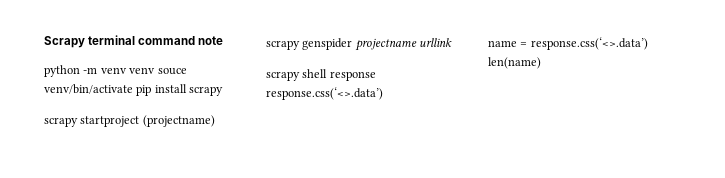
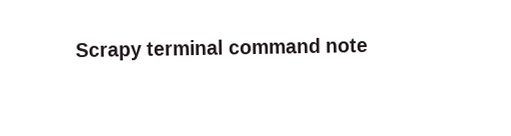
- python -m venv venv souce venv/bin/activate pip install scrapy
- scrapy startproject (projectname) scrapy genspider projectname urllink
- scrapy shell response response.css(‘<>.data’)
- name = response.css(‘<>.data’) len(name)

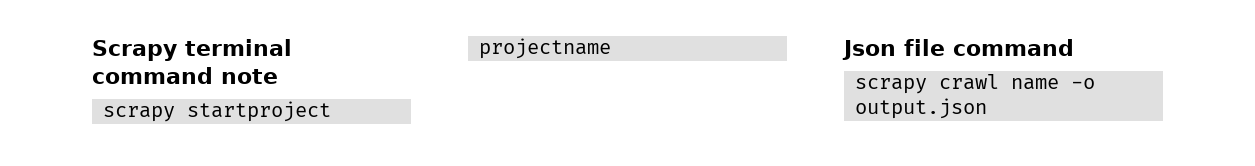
+ scrapy startproject projectname
+ Json file command
+ scrapy crawl name -o output.json

